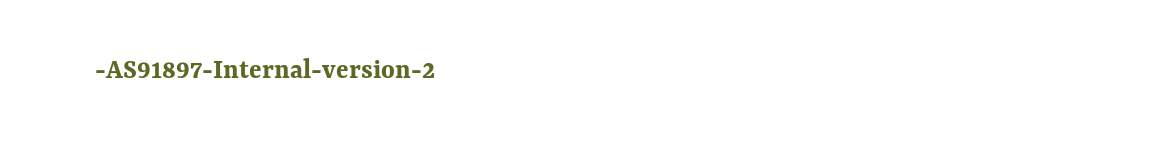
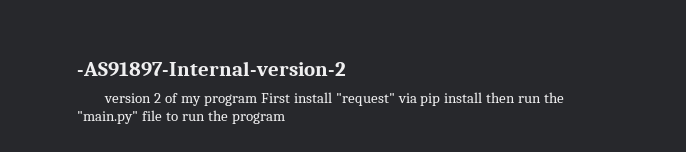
+ version 2 of my program First install "request" via pip install then run the "main.py" file to run the program

